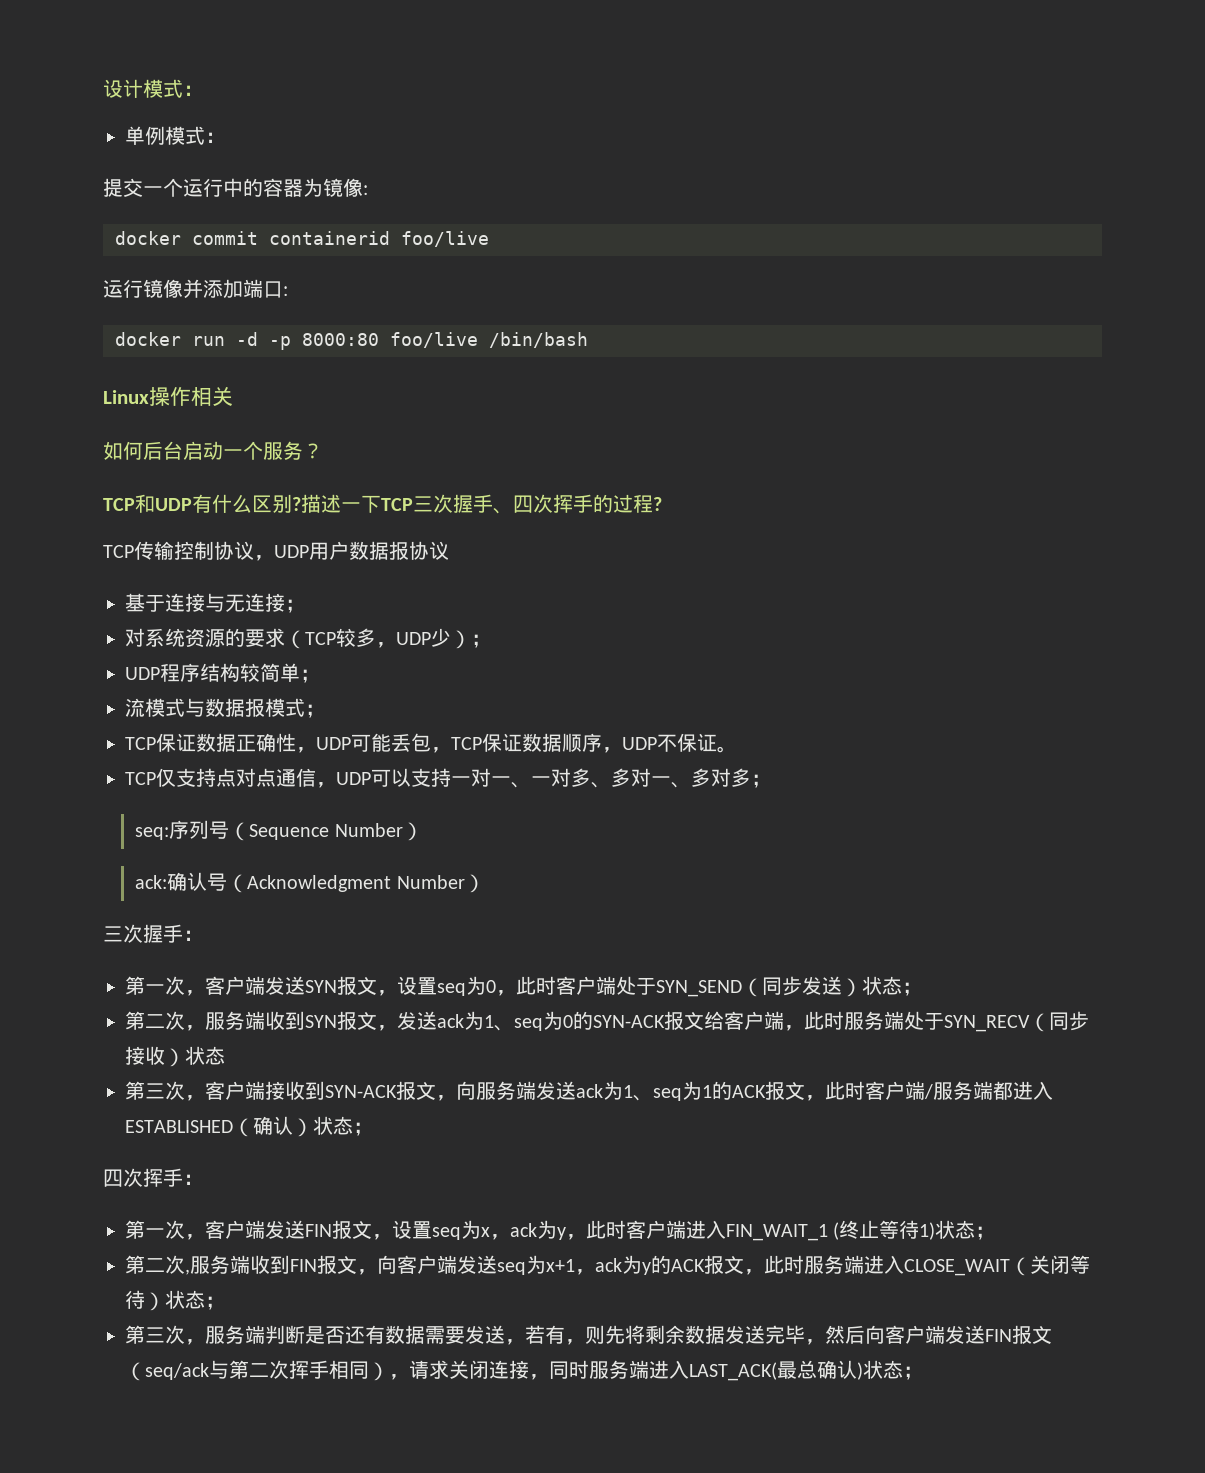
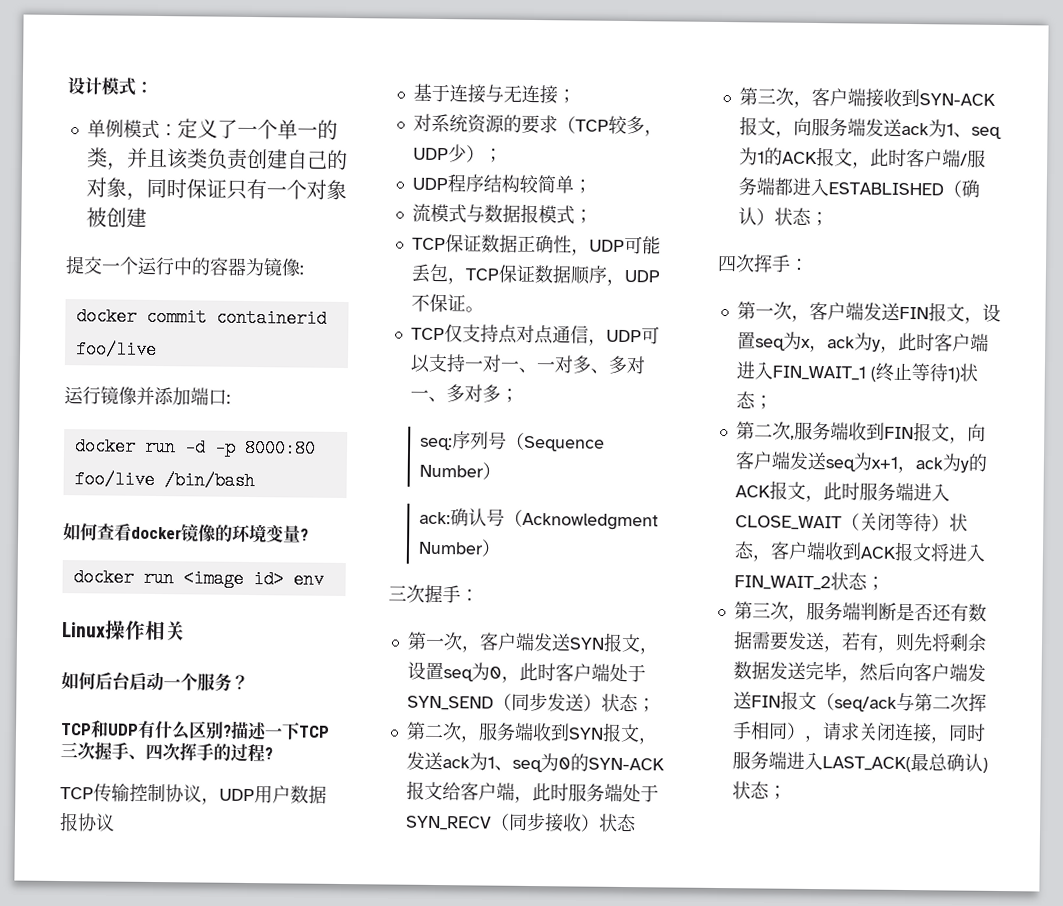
- 单例模式：
+ 单例模式：定义了一个单一的类，并且该类负责创建自己的对象，同时保证只有一个对象被创建
+ 如何查看docker镜像的环境变量?
+ docker run <image id> env
- 第二次,服务端收到FIN报文，向客户端发送seq为x+1，ack为y的ACK报文，此时服务端进入CLOSE_WAIT（关闭等待）状态；
+ 第二次,服务端收到FIN报文，向客户端发送seq为x+1，ack为y的ACK报文，此时服务端进入CLOSE_WAIT（关闭等待）状态，客户端收到ACK报文将进入FIN_WAIT_2状态；

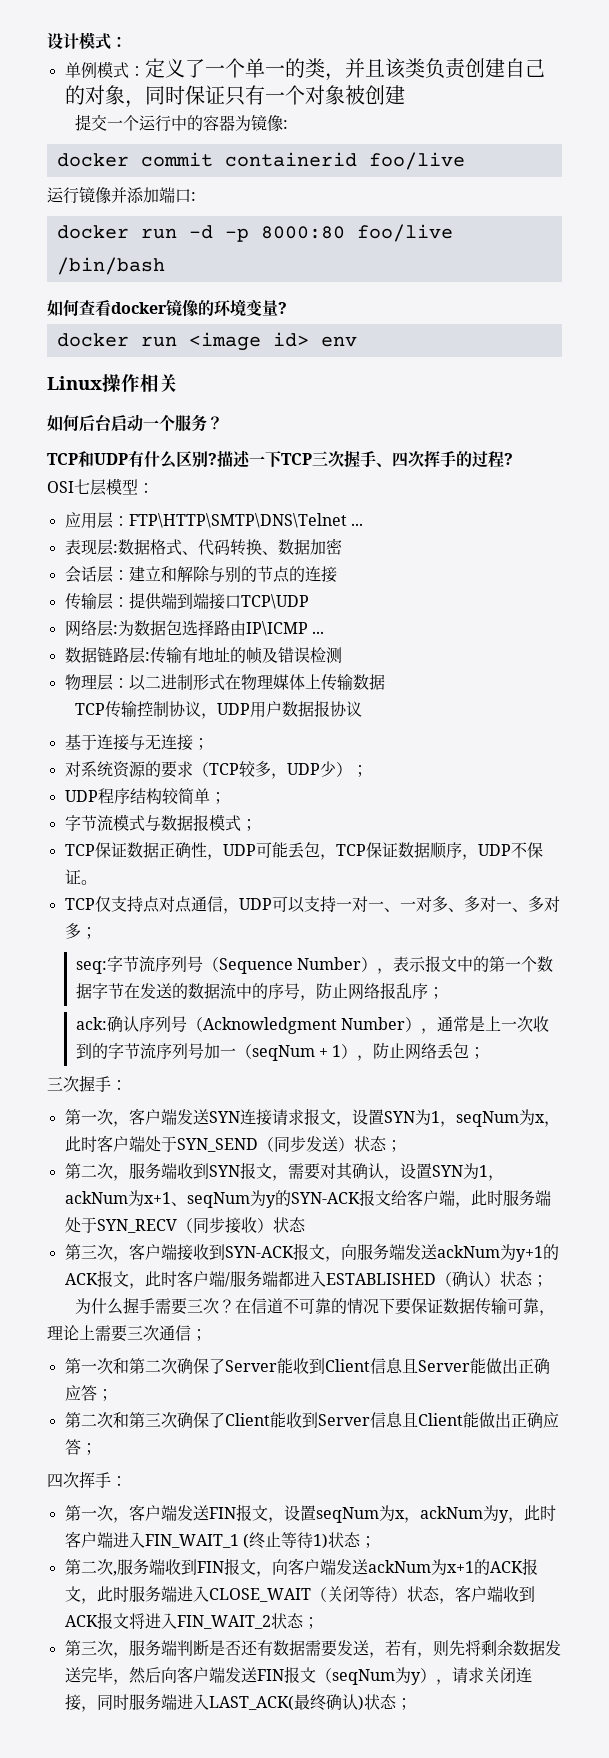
+ OSI七层模型：
+ 应用层：FTP\HTTP\SMTP\DNS\Telnet ...
+ 表现层:数据格式、代码转换、数据加密
+ 会话层：建立和解除与别的节点的连接
+ 传输层：提供端到端接口TCP\UDP
+ 网络层:为数据包选择路由IP\ICMP ...
+ 数据链路层:传输有地址的帧及错误检测
+ 物理层：以二进制形式在物理媒体上传输数据
- 流模式与数据报模式；
+ 字节流模式与数据报模式；
- seq:序列号（Sequence Number）
+ seq:字节流序列号（Sequence Number），表示报文中的第一个数据字节在发送的数据流中的序号，防止网络报乱序；
- ack:确认号（Acknowledgment Number）
+ ack:确认序列号（Acknowledgment Number），通常是上一次收到的字节流序列号加一（seqNum + 1），防止网络丢包；
- 第一次，客户端发送SYN报文，设置seq为0，此时客户端处于SYN_SEND（同步发送）状态；
+ 第一次，客户端发送SYN连接请求报文，设置SYN为1，seqNum为x，此时客户端处于SYN_SEND（同步发送）状态；
- 第二次，服务端收到SYN报文，发送ack为1、seq为0的SYN-ACK报文给客户端，此时服务端处于SYN_RECV（同步接收）状态
+ 第二次，服务端收到SYN报文，需要对其确认，设置SYN为1，ackNum为x+1、seqNum为y的SYN-ACK报文给客户端，此时服务端处于SYN_RECV（同步接收）状态
- 第三次，客户端接收到SYN-ACK报文，向服务端发送ack为1、seq为1的ACK报文，此时客户端/服务端都进入ESTABLISHED（确认）状态；
+ 第三次，客户端接收到SYN-ACK报文，向服务端发送ackNum为y+1的ACK报文，此时客户端/服务端都进入ESTABLISHED（确认）状态；
+ 为什么握手需要三次？在信道不可靠的情况下要保证数据传输可靠，理论上需要三次通信；
+ 第一次和第二次确保了Server能收到Client信息且Server能做出正确应答；
+ 第二次和第三次确保了Client能收到Server信息且Client能做出正确应答；
- 第一次，客户端发送FIN报文，设置seq为x，ack为y，此时客户端进入FIN_WAIT_1 (终止等待1)状态；
+ 第一次，客户端发送FIN报文，设置seqNum为x，ackNum为y，此时客户端进入FIN_WAIT_1 (终止等待1)状态；
- 第二次,服务端收到FIN报文，向客户端发送seq为x+1，ack为y的ACK报文，此时服务端进入CLOSE_WAIT（关闭等待）状态，客户端收到ACK报文将进入FIN_WAIT_2状态；
+ 第二次,服务端收到FIN报文，向客户端发送ackNum为x+1的ACK报文，此时服务端进入CLOSE_WAIT（关闭等待）状态，客户端收到ACK报文将进入FIN_WAIT_2状态；
- 第三次，服务端判断是否还有数据需要发送，若有，则先将剩余数据发送完毕，然后向客户端发送FIN报文（seq/ack与第二次挥手相同），请求关闭连接，同时服务端进入LAST_ACK(最总确认)状态；
+ 第三次，服务端判断是否还有数据需要发送，若有，则先将剩余数据发送完毕，然后向客户端发送FIN报文（seqNum为y），请求关闭连接，同时服务端进入LAST_ACK(最终确认)状态；

